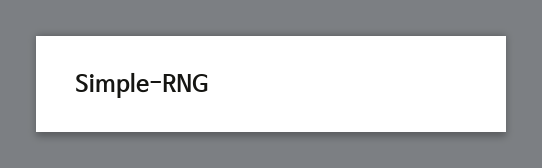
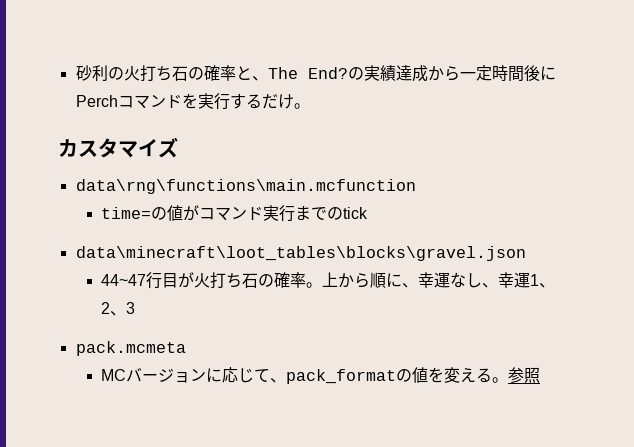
- Simple-RNG
+ 砂利の火打ち石の確率と、The End?の実績達成から一定時間後にPerchコマンドを実行するだけ。
+ カスタマイズ
+ data\rng\functions\main.mcfunction
+ time=の値がコマンド実行までのtick
+ data\minecraft\loot_tables\blocks\gravel.json
+ 44~47行目が火打ち石の確率。上から順に、幸運なし、幸運1、2、3
+ pack.mcmeta
+ MCバージョンに応じて、pack_formatの値を変える。参照

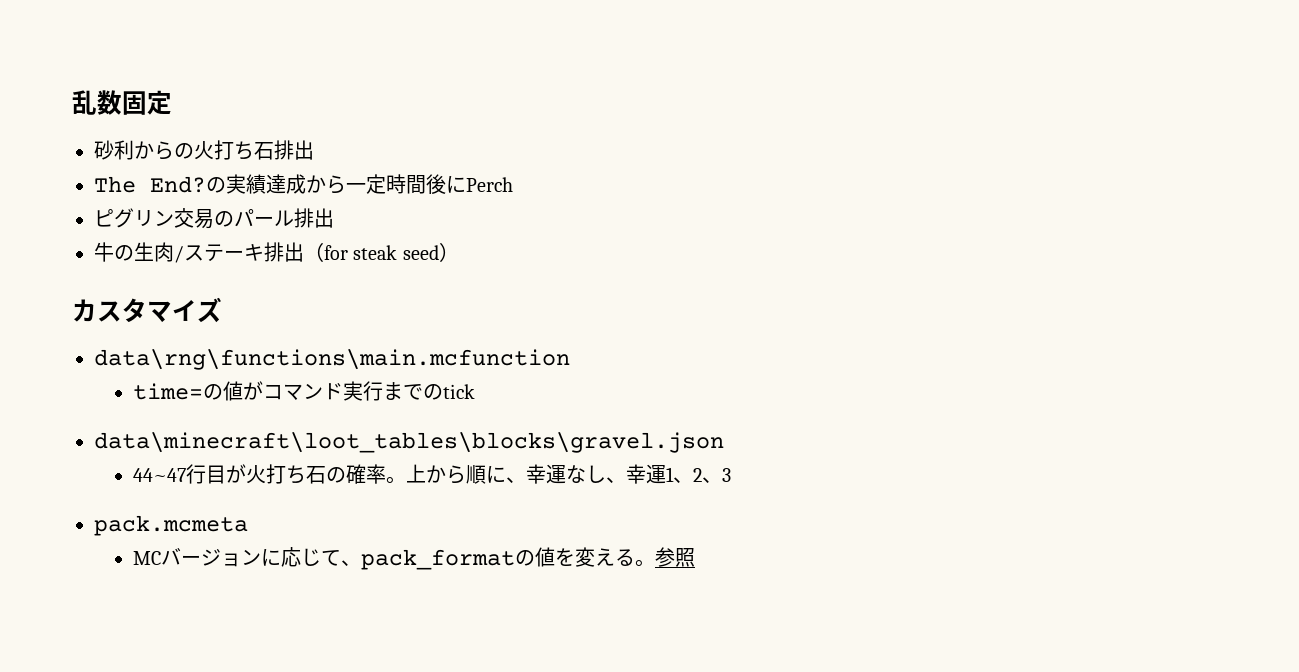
- 砂利の火打ち石の確率と、The End?
+ 乱数固定
+ 砂利からの火打ち石排出
+ The End?
- の実績達成から一定時間後にPerchコマンドを実行するだけ。
+ の実績達成から一定時間後にPerch
+ ピグリン交易のパール排出
+ 牛の生肉/ステーキ排出（for steak seed）

